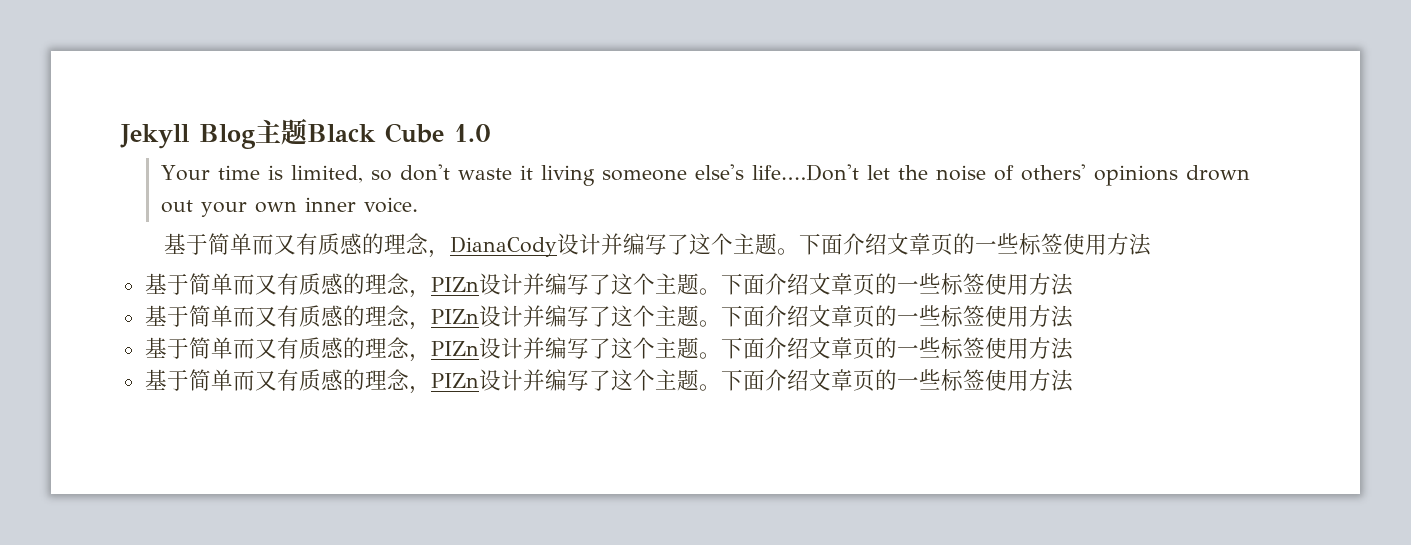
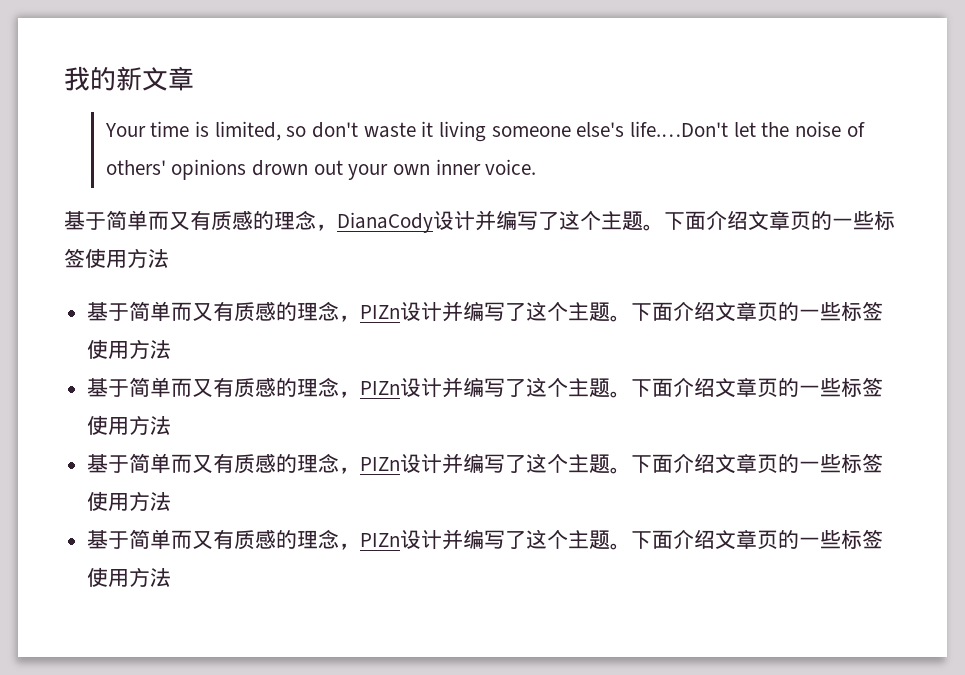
- Jekyll Blog主题Black Cube 1.0
+ 我的新文章

